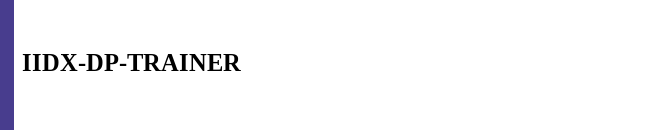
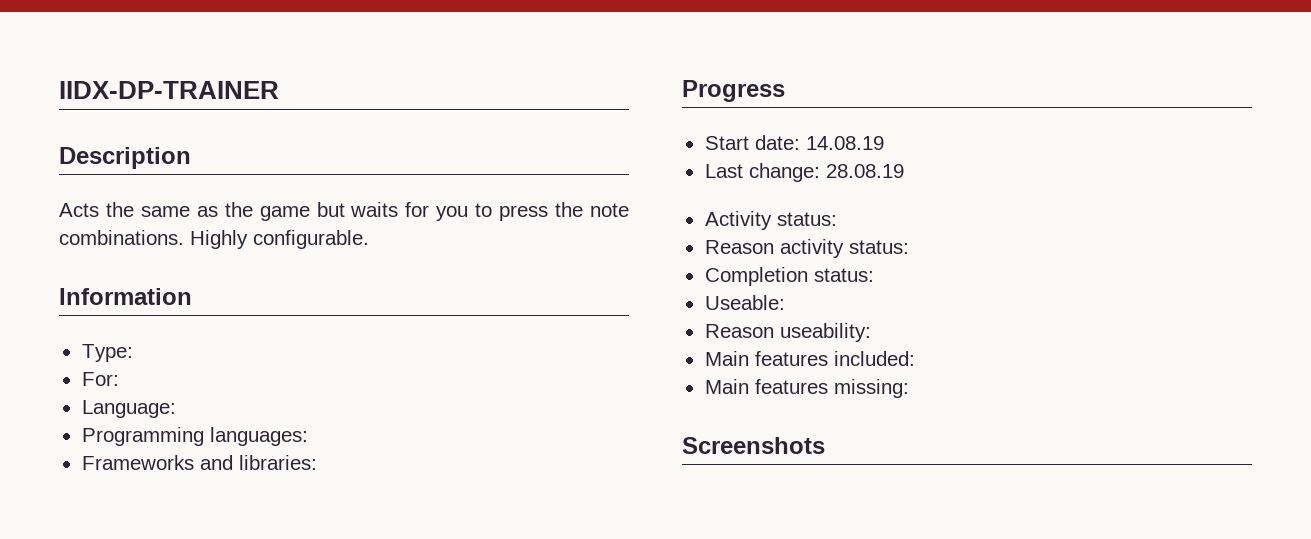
+ Description
+ Acts the same as the game but waits for you to press the note combinations. Highly configurable.
+ Information
+ Type:
+ For:
+ Language:
+ Programming languages:
+ Frameworks and libraries:
+ Progress
+ Start date: 14.08.19
+ Last change: 28.08.19
+ Activity status:
+ Reason activity status:
+ Completion status:
+ Useable:
+ Reason useability:
+ Main features included:
+ Main features missing:
+ Screenshots

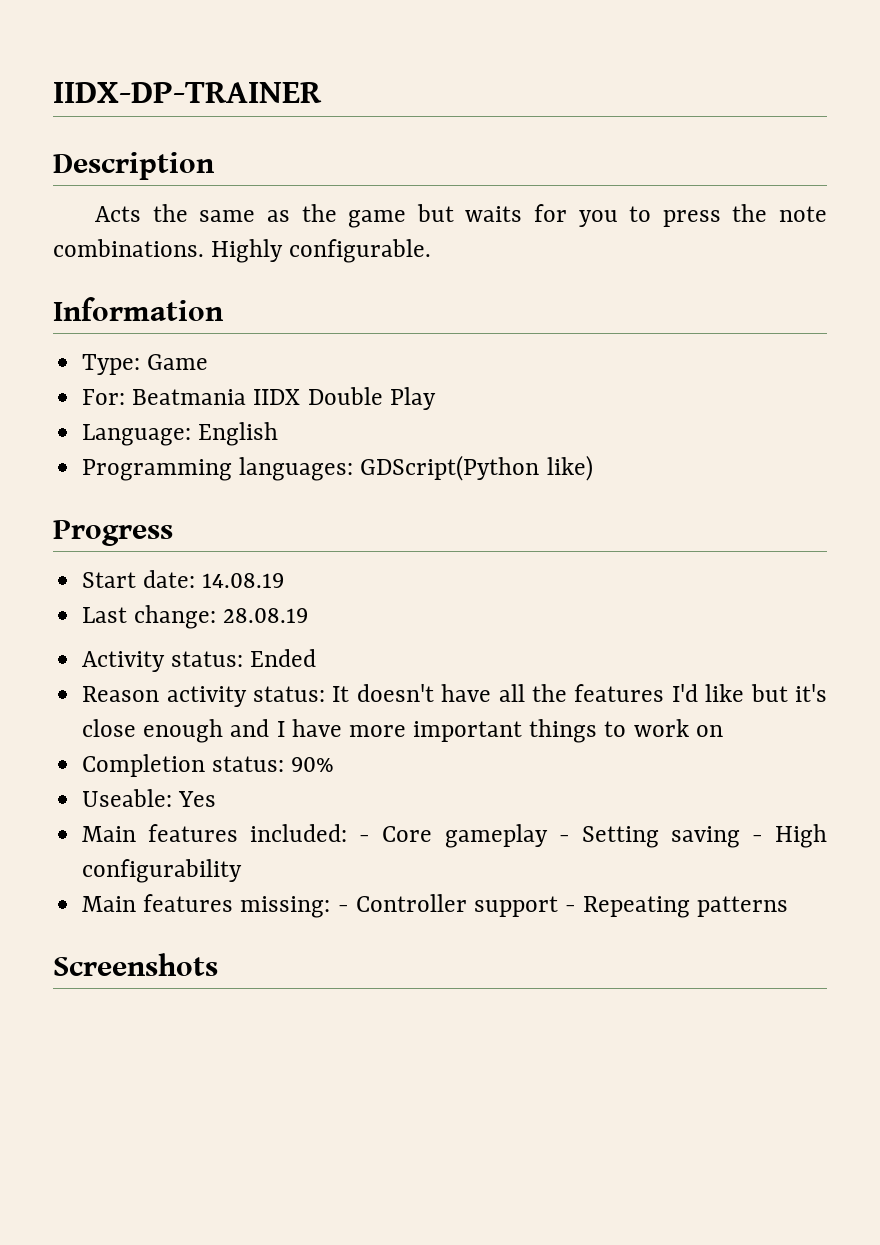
- Type:
+ Type: Game
- For:
+ For: Beatmania IIDX Double Play
- Language:
+ Language: English
- Programming languages:
- Frameworks and libraries:
+ Programming languages: GDScript(Python like)
- Activity status:
+ Activity status: Ended
- Reason activity status:
+ Reason activity status: It doesn't have all the features I'd like but it's close enough and I have more important things to work on
- Completion status:
+ Completion status: 90%
- Useable:
- Reason useability:
+ Useable: Yes
- Main features included:
- Main features missing:
+ Main features included: - Core gameplay - Setting saving - High configurability
+ Main features missing: - Controller support - Repeating patterns

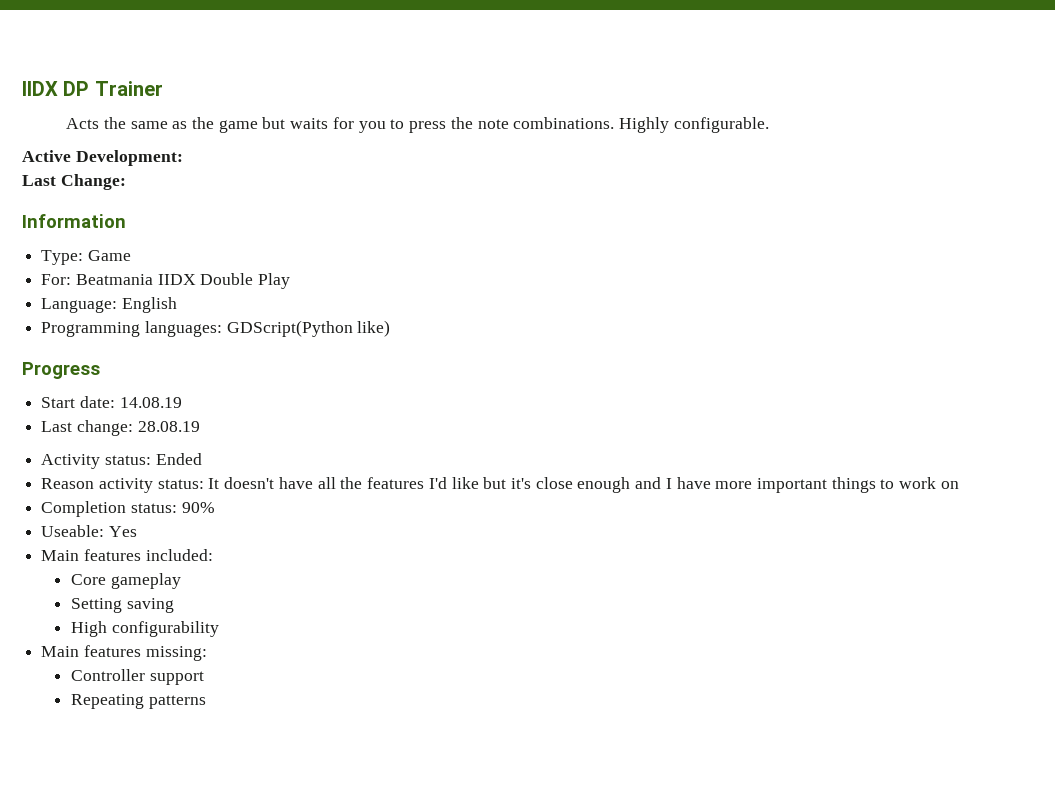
- IIDX-DP-TRAINER
- Description
+ IIDX DP Trainer
+ Active Development:
+ Last Change:
- Main features included: - Core gameplay - Setting saving - High configurability
+ Main features included:
+ Core gameplay
+ Setting saving
+ High configurability
- Main features missing: - Controller support - Repeating patterns
+ Main features missing:
+ Controller support
+ Repeating patterns
- Screenshots

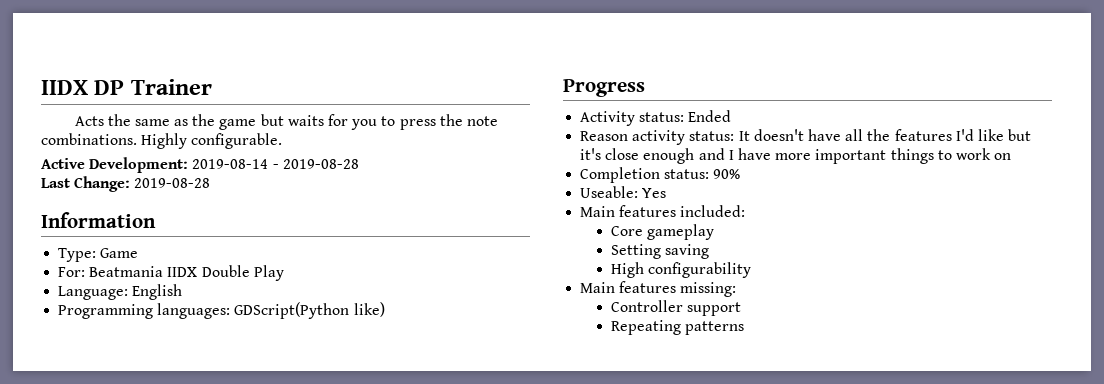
- Active Development:
+ Active Development: 2019-08-14 - 2019-08-28
- Last Change:
+ Last Change: 2019-08-28
- Start date: 14.08.19
- Last change: 28.08.19

